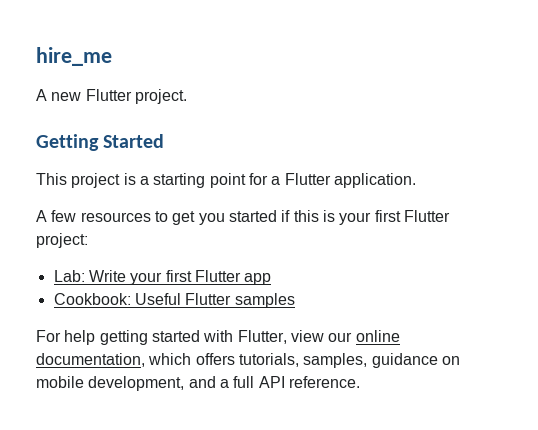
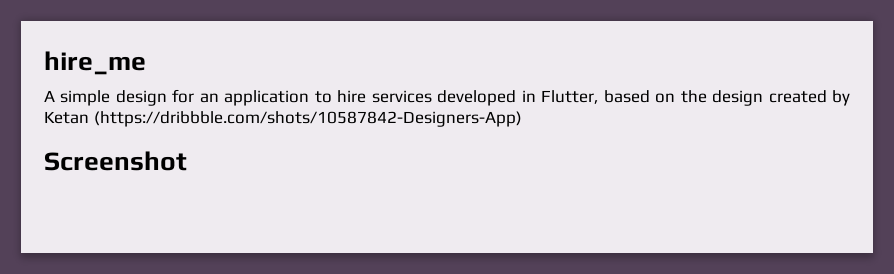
- A new Flutter project.
- Getting Started
- This project is a starting point for a Flutter application.
- A few resources to get you started if this is your first Flutter project:
- Lab: Write your first Flutter app
- Cookbook: Useful Flutter samples
- For help getting started with Flutter, view our online documentation, which offers tutorials, samples, guidance on mobile development, and a full API reference.
+ A simple design for an application to hire services developed in Flutter, based on the design created by Ketan (https://dribbble.com/shots/10587842-Designers-App)
+ Screenshot

